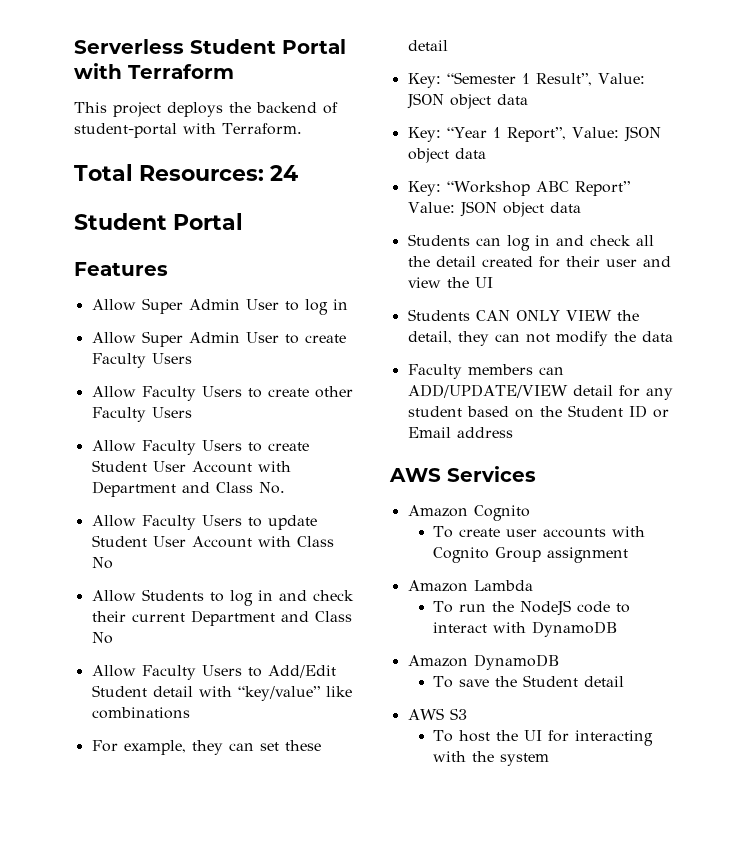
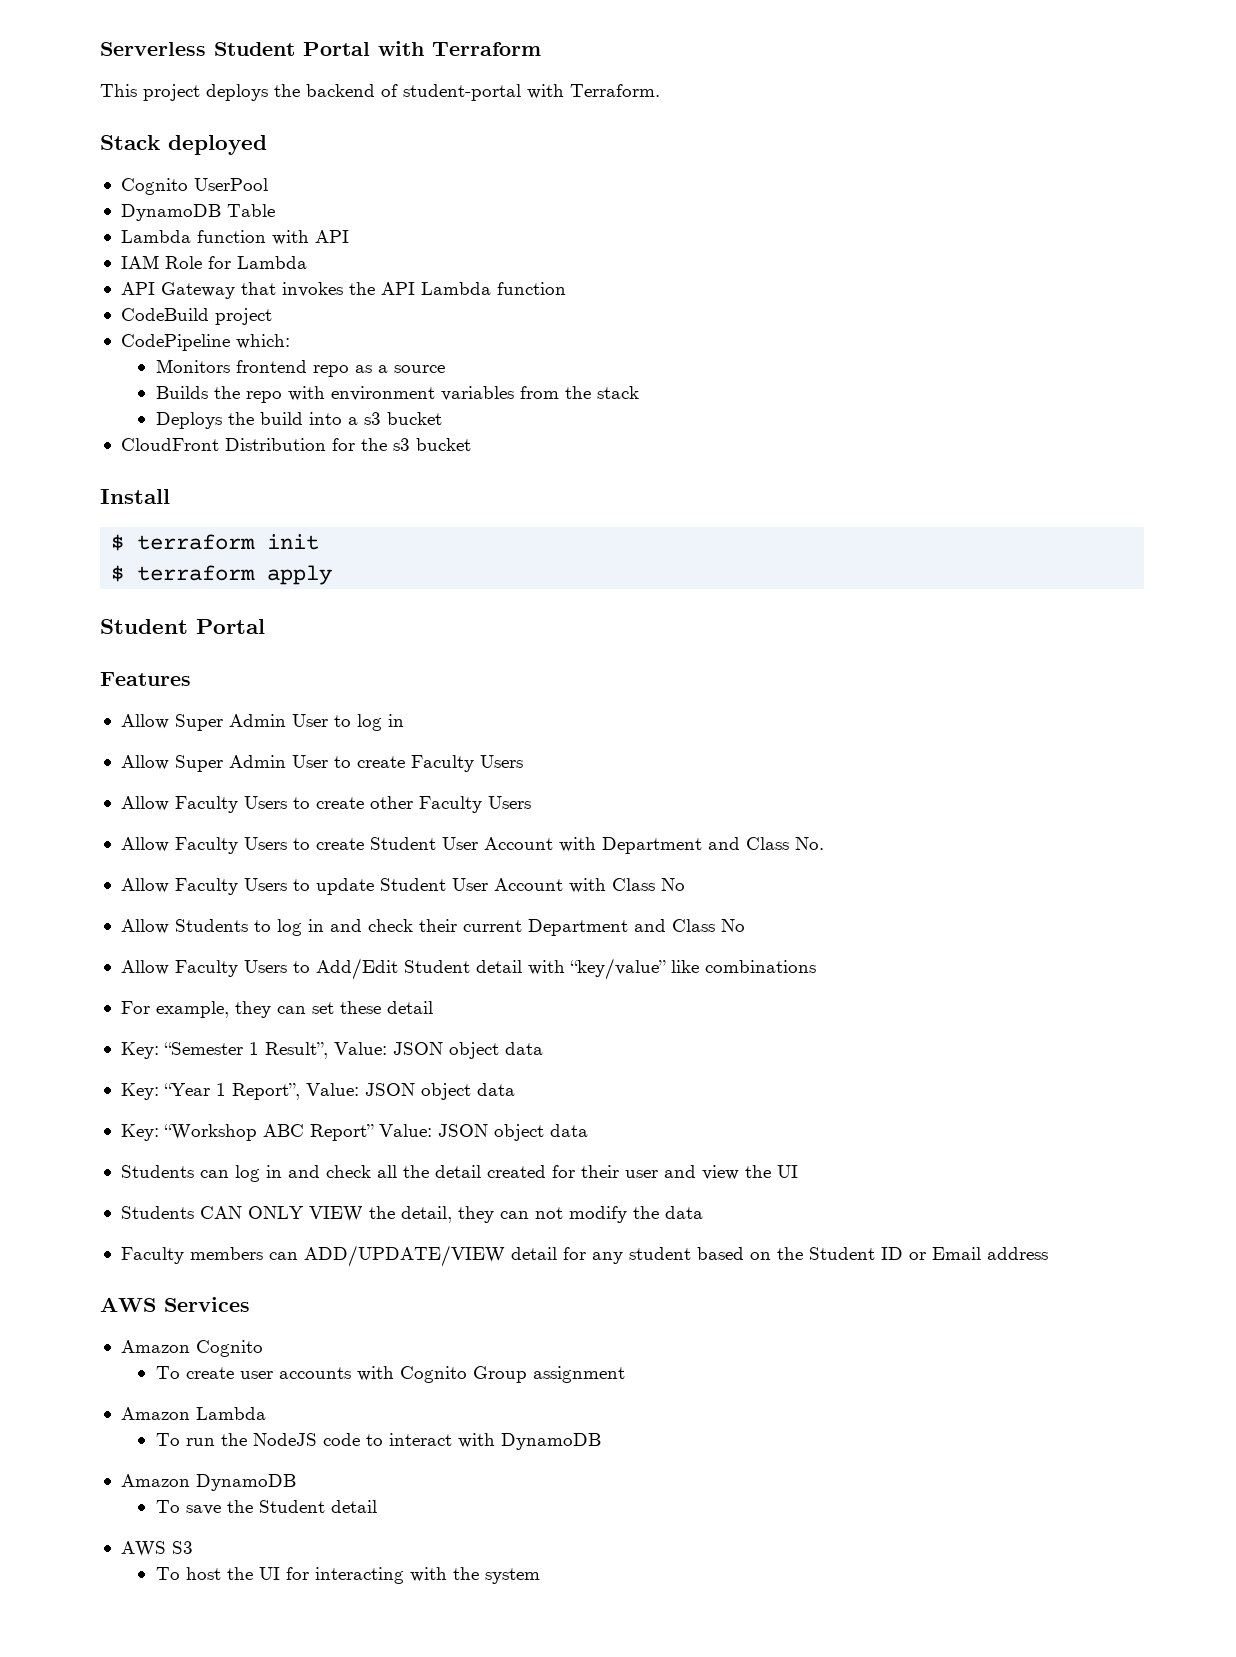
- Total Resources: 24
+ Stack deployed
+ Cognito UserPool
+ DynamoDB Table
+ Lambda function with API
+ IAM Role for Lambda
+ API Gateway that invokes the API Lambda function
+ CodeBuild project
+ CodePipeline which:
+ Monitors frontend repo as a source
+ Builds the repo with environment variables from the stack
+ Deploys the build into a s3 bucket
+ CloudFront Distribution for the s3 bucket
+ Install
+ $ terraform init
+ $ terraform apply

